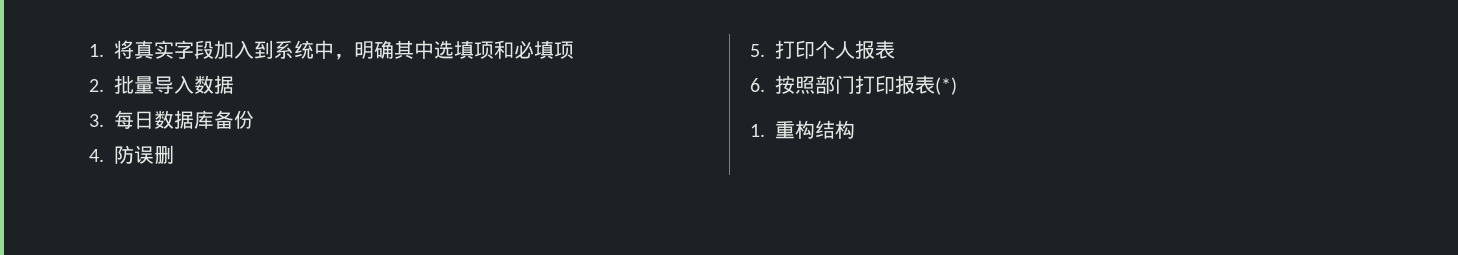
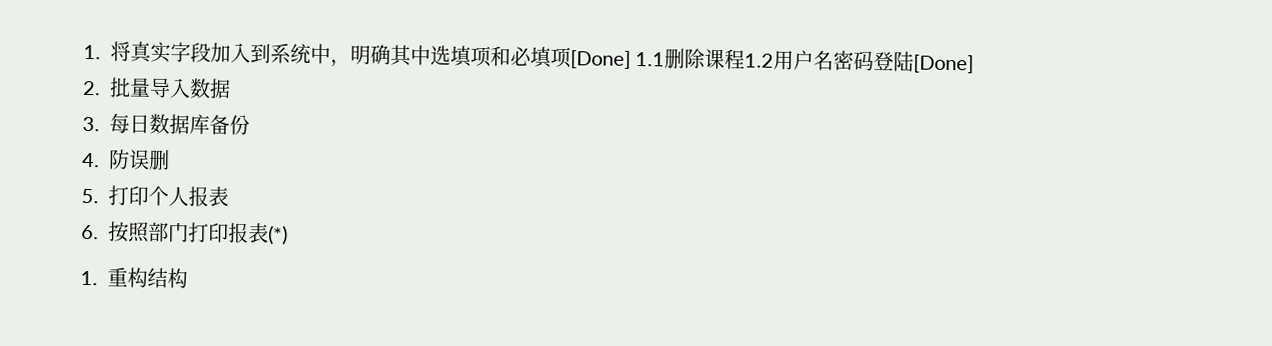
- 1.将真实字段加入到系统中，明确其中选填项和必填项
+ 1.将真实字段加入到系统中，明确其中选填项和必填项[Done] 1.1删除课程1.2用户名密码登陆[Done]

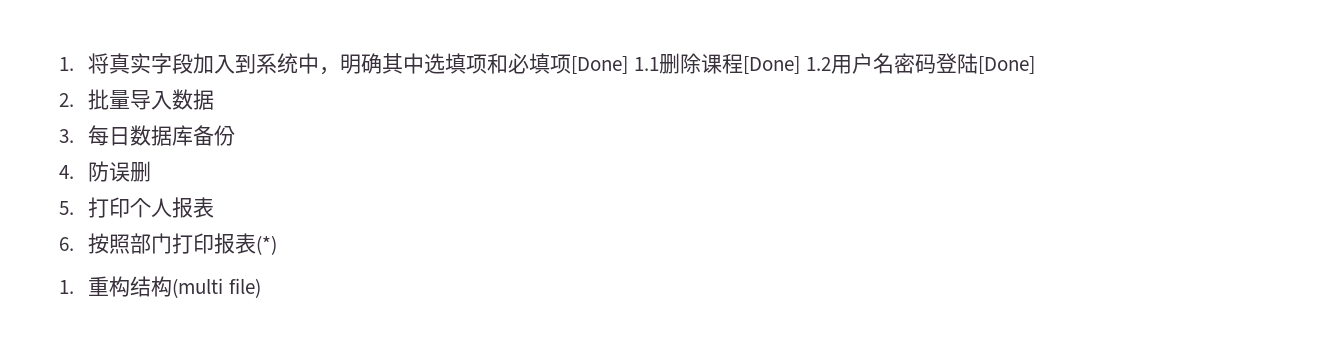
- 1.将真实字段加入到系统中，明确其中选填项和必填项[Done] 1.1删除课程1.2用户名密码登陆[Done]
+ 1.将真实字段加入到系统中，明确其中选填项和必填项[Done] 1.1删除课程[Done] 1.2用户名密码登陆[Done]
- 1.重构结构
+ 1.重构结构(multi file)

